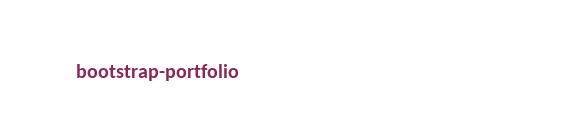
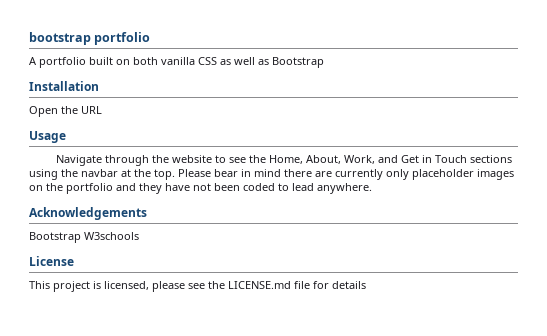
- bootstrap-portfolio
+ bootstrap portfolio
+ A portfolio built on both vanilla CSS as well as Bootstrap
+ Installation
+ Open the URL
+ Usage
+ Navigate through the website to see the Home, About, Work, and Get in Touch sections using the navbar at the top. Please bear in mind there are currently only placeholder images on the portfolio and they have not been coded to lead anywhere.
+ Acknowledgements
+ Bootstrap W3schools
+ License
+ This project is licensed, please see the LICENSE.md file for details

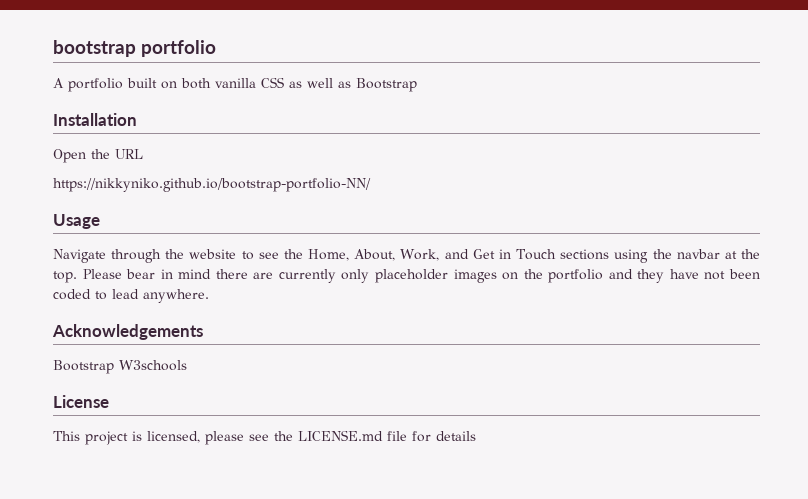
+ https://nikkyniko.github.io/bootstrap-portfolio-NN/

